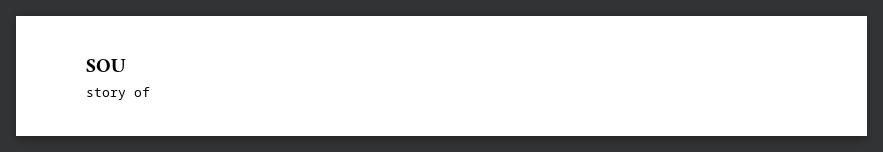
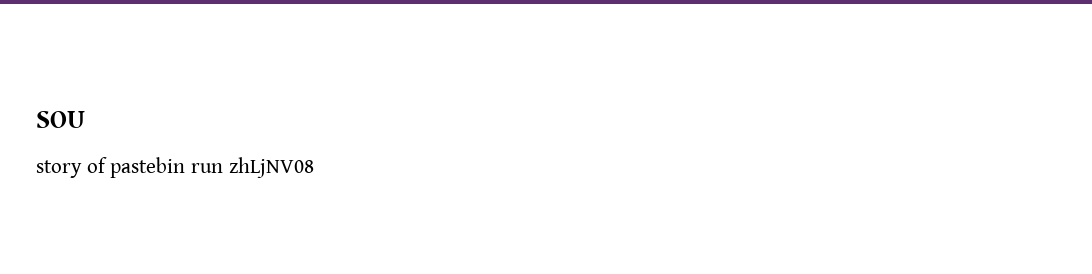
- story of
+ story of pastebin run zhLjNV08

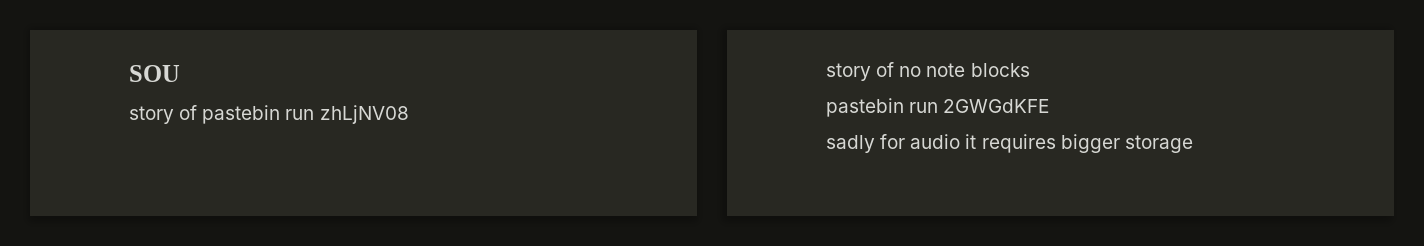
+ story of no note blocks
+ pastebin run 2GWGdKFE
+ sadly for audio it requires bigger storage

